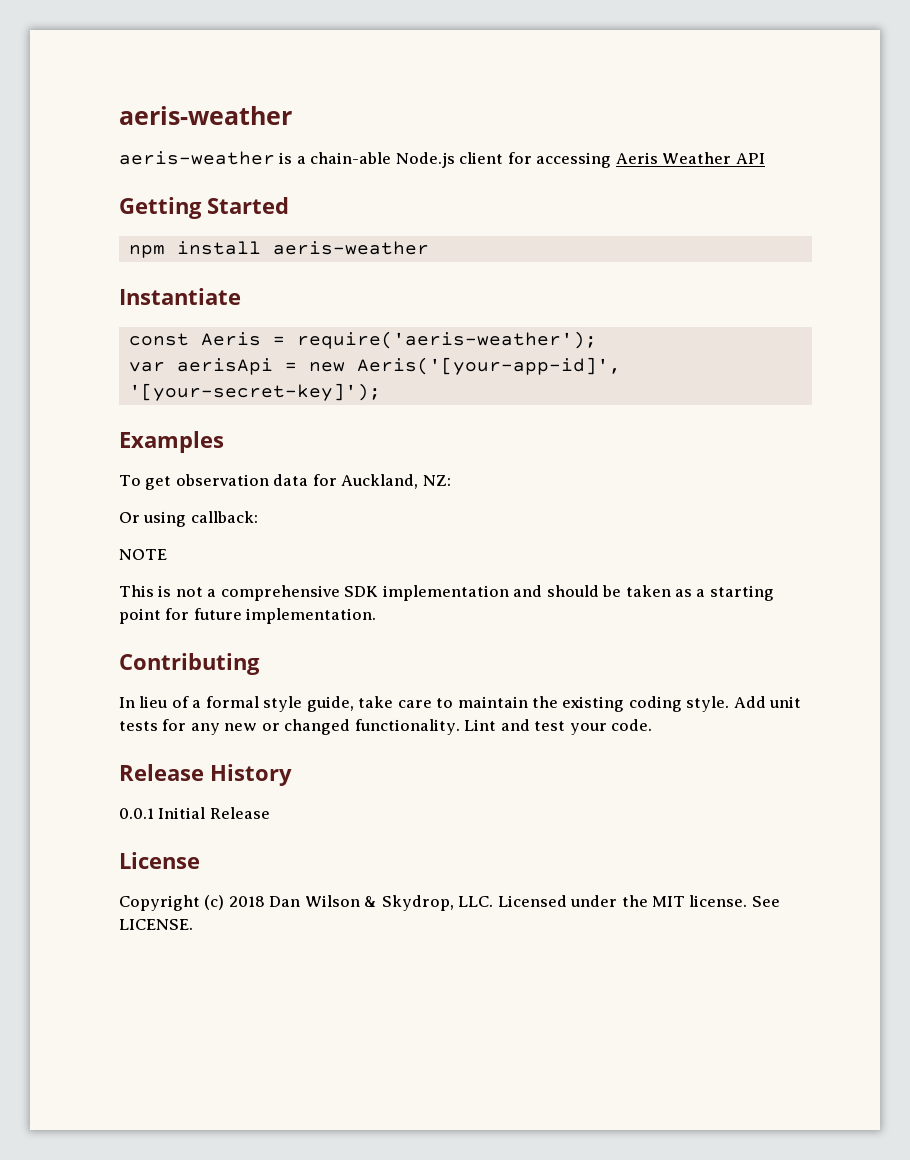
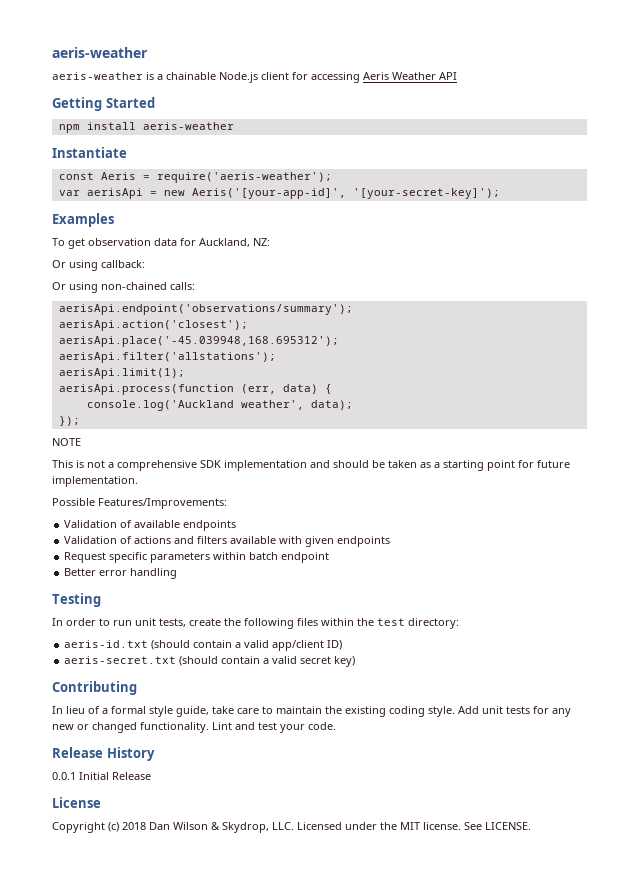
- aeris-weather is a chain-able Node.js client for accessing Aeris Weather API
+ aeris-weather is a chainable Node.js client for accessing Aeris Weather API
+ Or using non-chained calls:
+ aerisApi.endpoint('observations/summary');
+ aerisApi.action('closest');
+ aerisApi.place('-45.039948,168.695312');
+ aerisApi.filter('allstations');
+ aerisApi.limit(1);
+ aerisApi.process(function (err, data) {
+ console.log('Auckland weather', data);
+ });
+ Possible Features/Improvements:
+ Validation of available endpoints
+ Validation of actions and filters available with given endpoints
+ Request specific parameters within batch endpoint
+ Better error handling
+ Testing
+ In order to run unit tests, create the following files within the test directory:
+ aeris-id.txt (should contain a valid app/client ID)
+ aeris-secret.txt (should contain a valid secret key)

